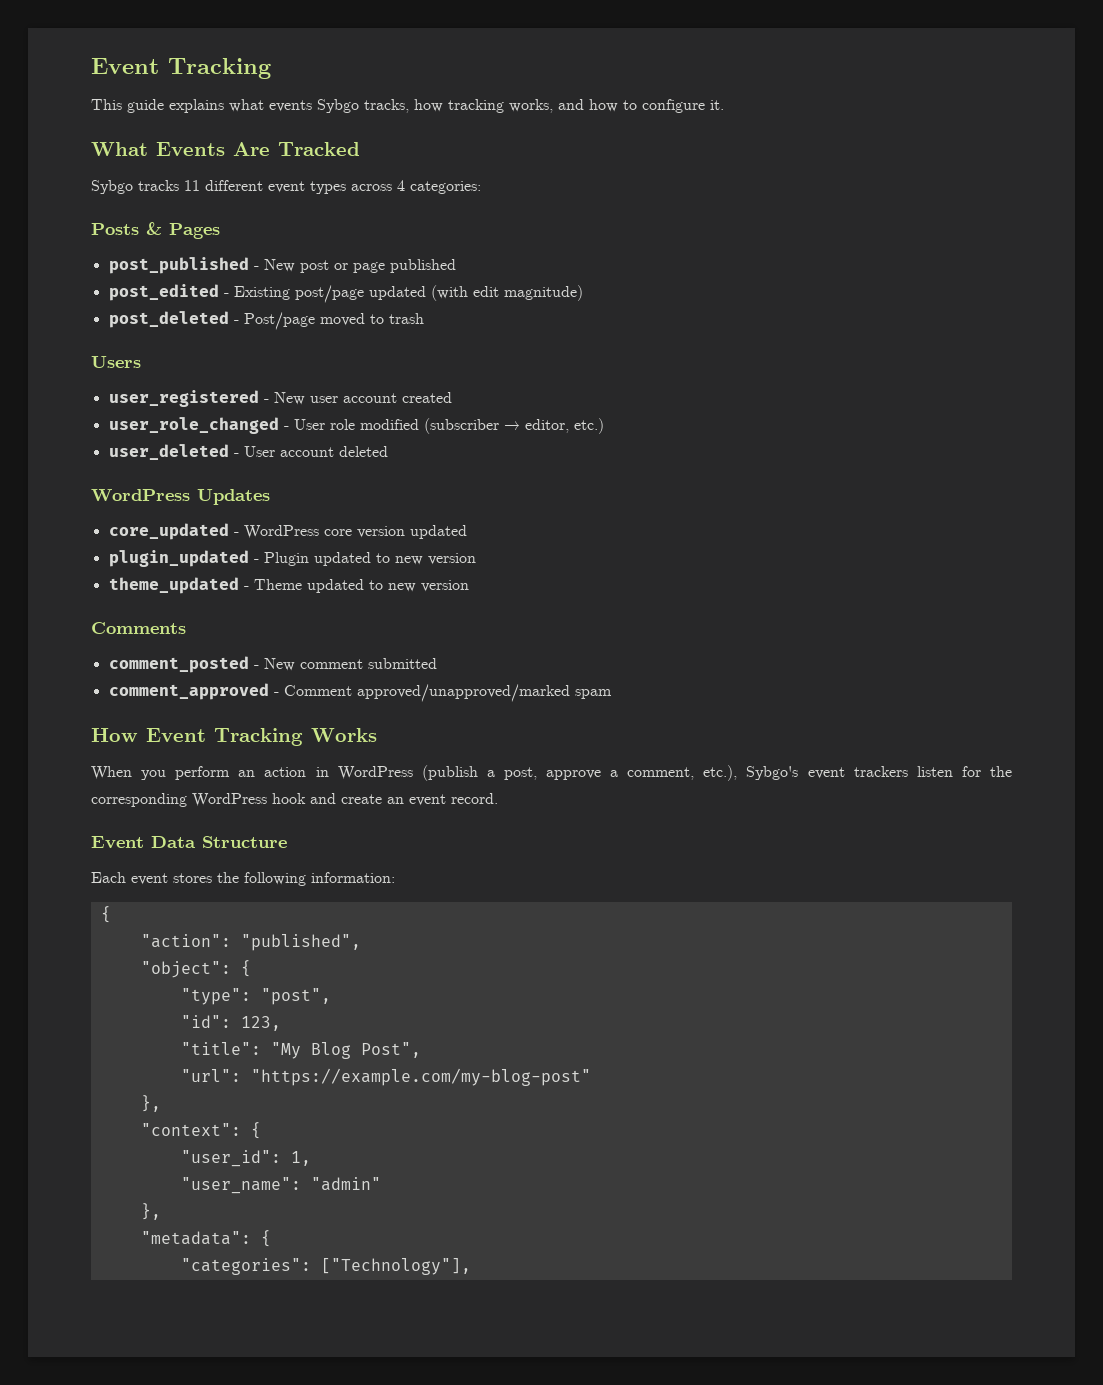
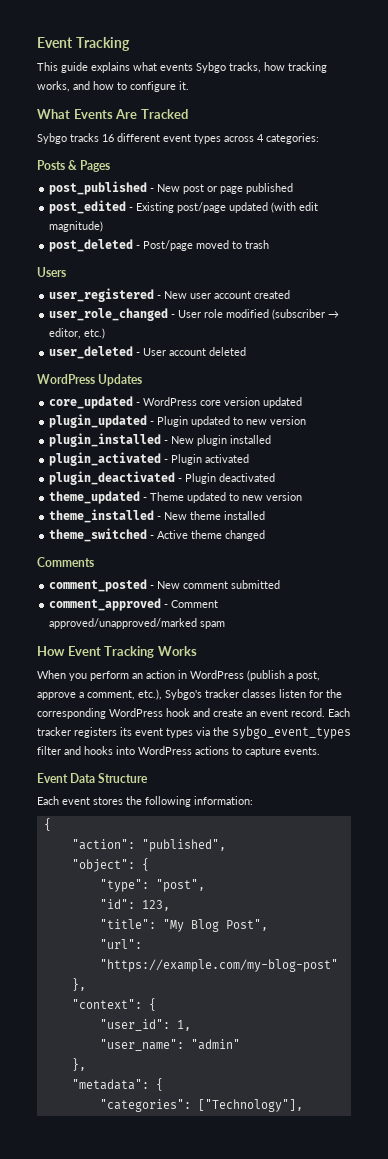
- Sybgo tracks 11 different event types across 4 categories:
+ Sybgo tracks 16 different event types across 4 categories:
+ plugin_installed - New plugin installed
+ plugin_activated - Plugin activated
+ plugin_deactivated - Plugin deactivated
+ theme_installed - New theme installed
+ theme_switched - Active theme changed
- When you perform an action in WordPress (publish a post, approve a comment, etc.), Sybgo's event trackers listen for the corresponding WordPress hook and create an event record.
+ When you perform an action in WordPress (publish a post, approve a comment, etc.), Sybgo's tracker classes listen for the corresponding WordPress hook and create an event record. Each tracker registers its event types via the sybgo_event_types filter and hooks into WordPress actions to capture events.

